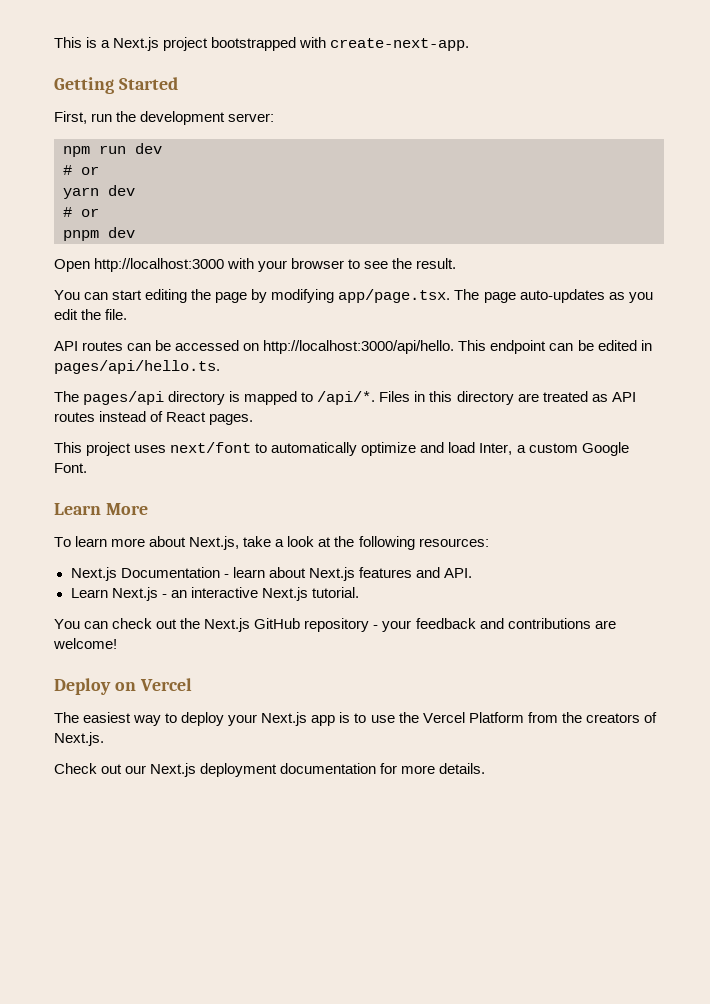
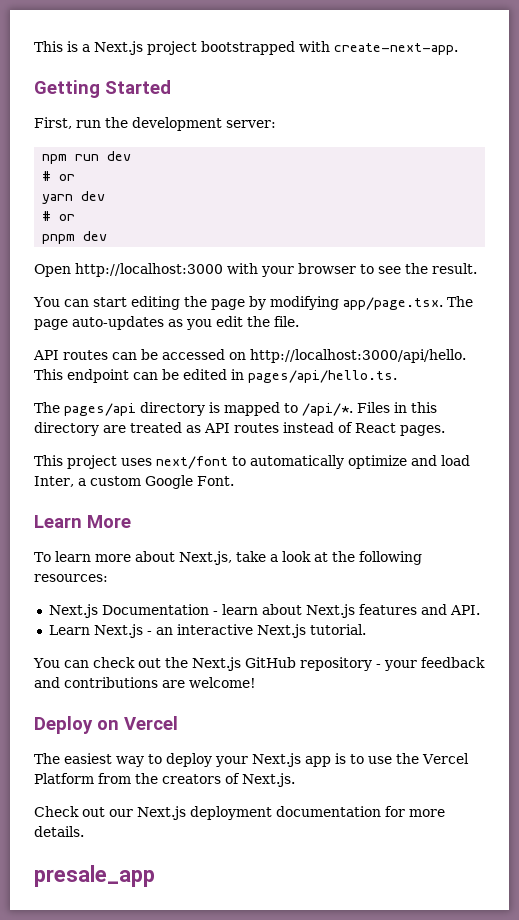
+ presale_app

